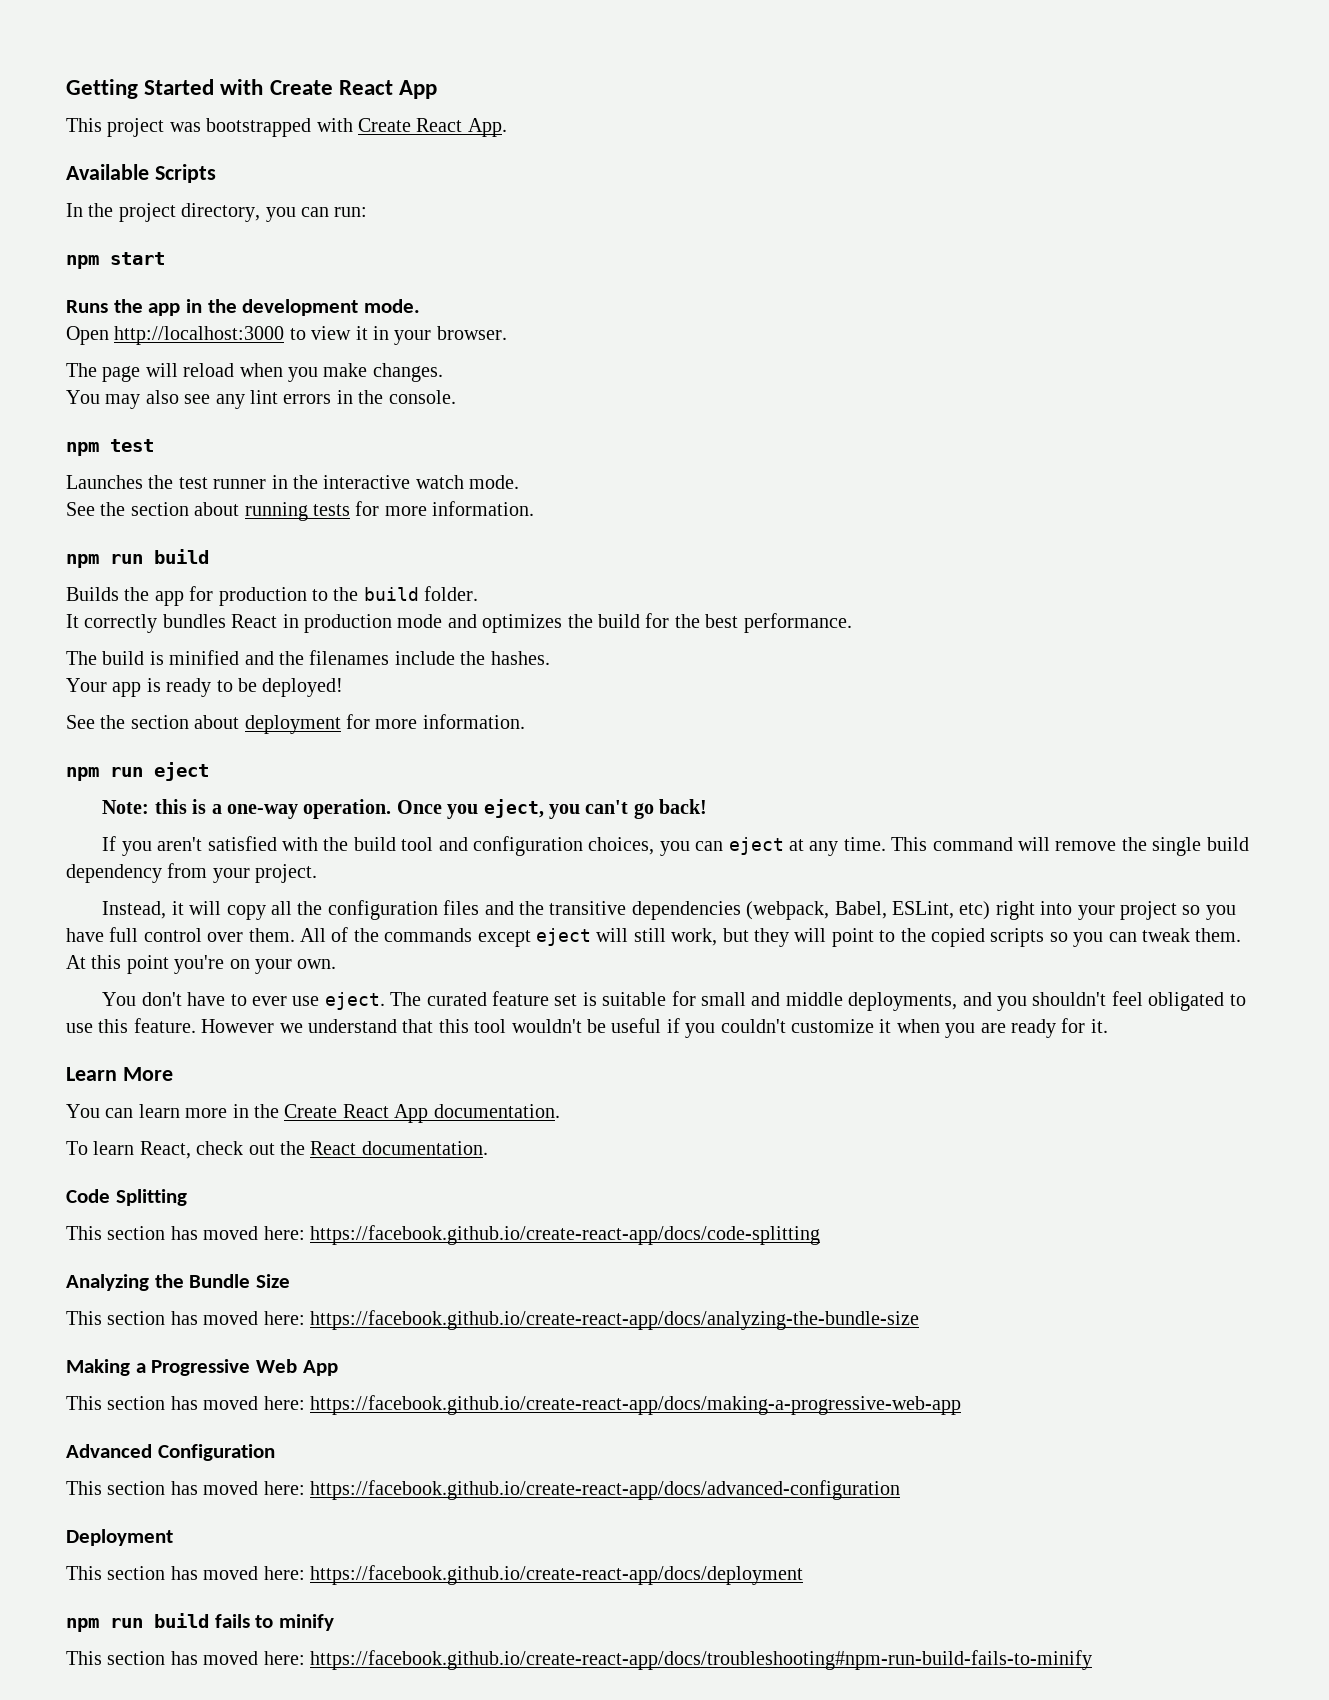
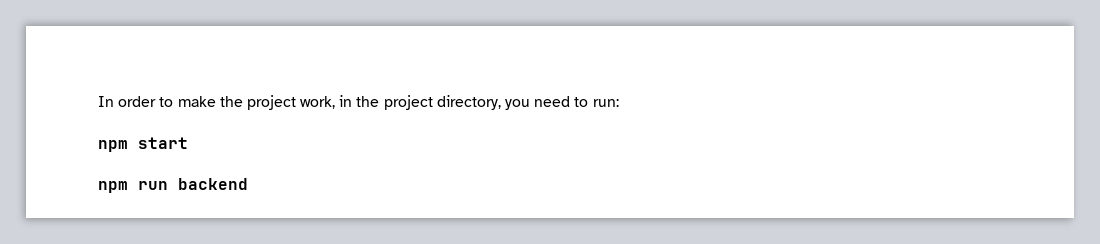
- Getting Started with Create React App
- This project was bootstrapped with Create React App.
- Available Scripts
- In the project directory, you can run:
+ In order to make the project work, in the project directory, you need to run:
- Runs the app in the development mode.
- Open http://localhost:3000 to view it in your browser.
- The page will reload when you make changes.
- You may also see any lint errors in the console.
- npm test
- Launches the test runner in the interactive watch mode.
- See the section about running tests for more information.
- npm run build
- Builds the app for production to the build folder.
- It correctly bundles React in production mode and optimizes the build for the best performance.
- The build is minified and the filenames include the hashes.
- Your app is ready to be deployed!
- See the section about deployment for more information.
- npm run eject
- Note: this is a one-way operation. Once you eject, you can't go back!
- If you aren't satisfied with the build tool and configuration choices, you can eject at any time. This command will remove the single build dependency from your project.
- Instead, it will copy all the configuration files and the transitive dependencies (webpack, Babel, ESLint, etc) right into your project so you have full control over them. All of the commands except eject will still work, but they will point to the copied scripts so you can tweak them. At this point you're on your own.
- You don't have to ever use eject. The curated feature set is suitable for small and middle deployments, and you shouldn't feel obligated to use this feature. However we understand that this tool wouldn't be useful if you couldn't customize it when you are ready for it.
- Learn More
- You can learn more in the Create React App documentation.
- To learn React, check out the React documentation.
- Code Splitting
- This section has moved here: https://facebook.github.io/create-react-app/docs/code-splitting
- Analyzing the Bundle Size
- This section has moved here: https://facebook.github.io/create-react-app/docs/analyzing-the-bundle-size
- Making a Progressive Web App
- This section has moved here: https://facebook.github.io/create-react-app/docs/making-a-progressive-web-app
- Advanced Configuration
- This section has moved here: https://facebook.github.io/create-react-app/docs/advanced-configuration
- Deployment
- This section has moved here: https://facebook.github.io/create-react-app/docs/deployment
- npm run build fails to minify
- This section has moved here: https://facebook.github.io/create-react-app/docs/troubleshooting#npm-run-build-fails-to-minify
+ npm run backend

